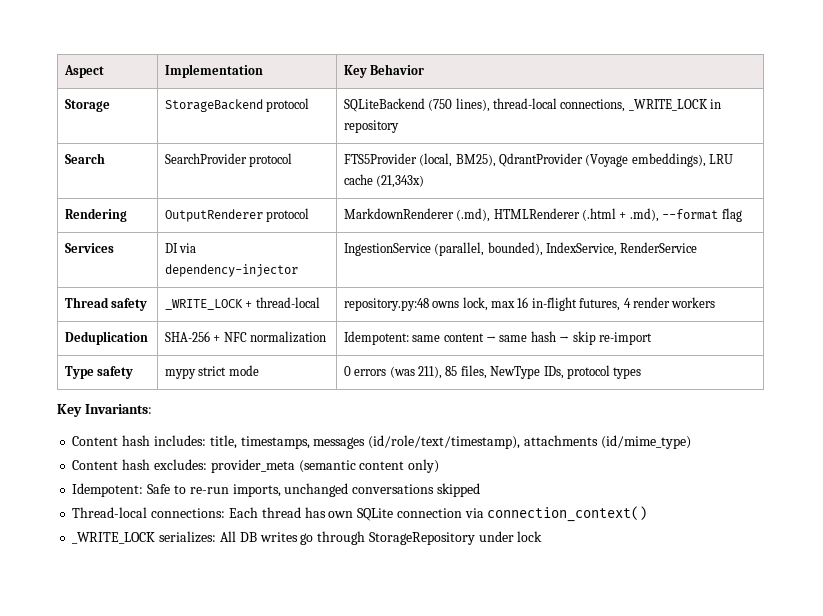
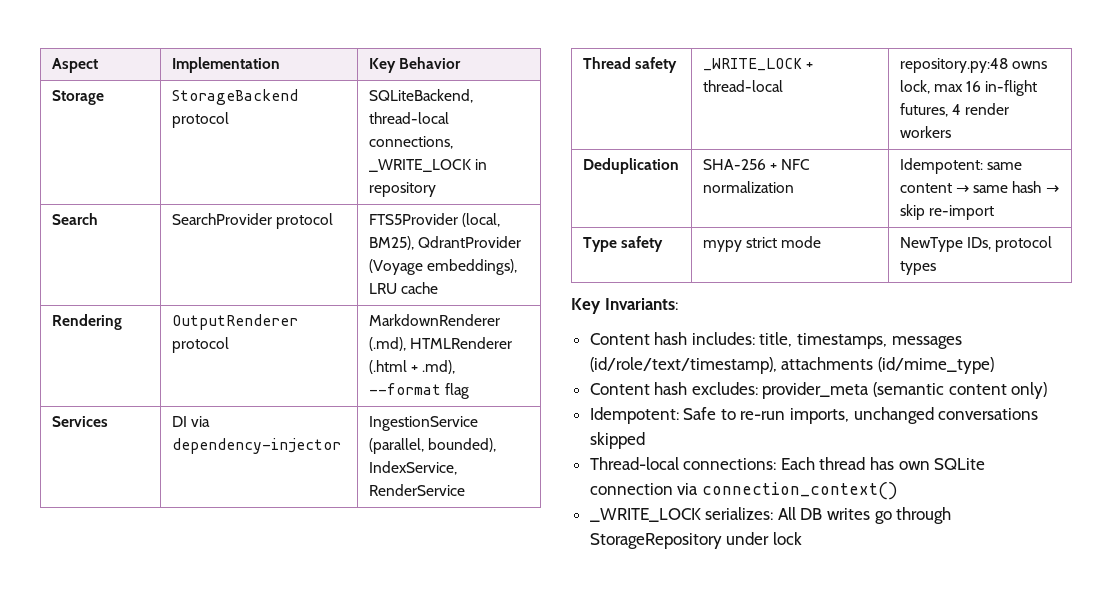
- Storage | StorageBackend protocol | SQLiteBackend (750 lines), thread-local connections, _WRITE_LOCK in repository
+ Storage | StorageBackend protocol | SQLiteBackend, thread-local connections, _WRITE_LOCK in repository
- Search | SearchProvider protocol | FTS5Provider (local, BM25), QdrantProvider (Voyage embeddings), LRU cache (21,343x)
+ Search | SearchProvider protocol | FTS5Provider (local, BM25), QdrantProvider (Voyage embeddings), LRU cache
- Type safety | mypy strict mode | 0 errors (was 211), 85 files, NewType IDs, protocol types
+ Type safety | mypy strict mode | NewType IDs, protocol types

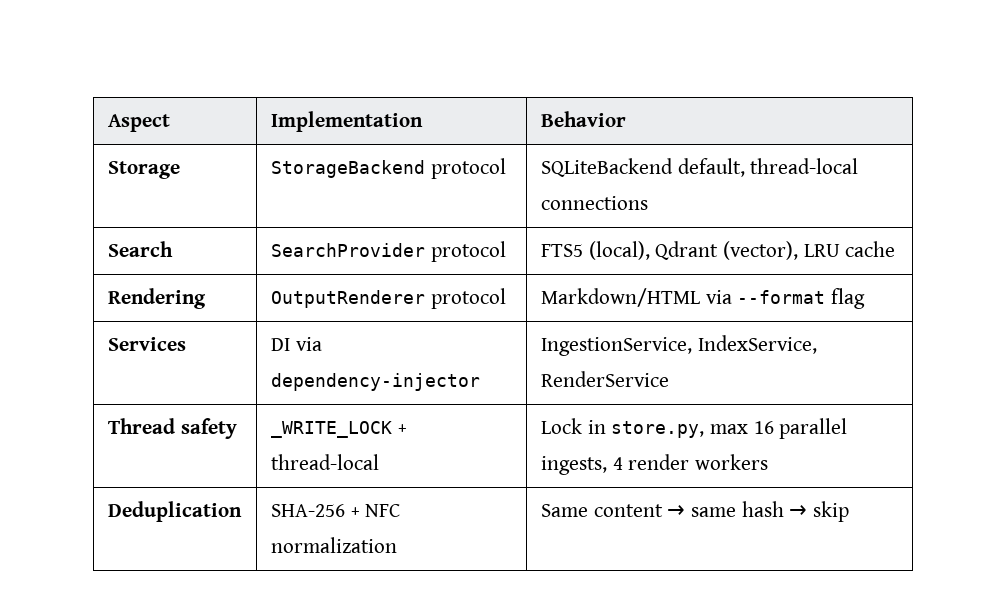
- Aspect | Implementation | Key Behavior
+ Aspect | Implementation | Behavior
- Storage | StorageBackend protocol | SQLiteBackend, thread-local connections, _WRITE_LOCK in repository
- Search | SearchProvider protocol | FTS5Provider (local, BM25), QdrantProvider (Voyage embeddings), LRU cache
+ Storage | StorageBackend protocol | SQLiteBackend default, thread-local connections
+ Search | SearchProvider protocol | FTS5 (local), Qdrant (vector), LRU cache
- Rendering | OutputRenderer protocol | MarkdownRenderer (.md), HTMLRenderer (.html + .md), --format flag
+ Rendering | OutputRenderer protocol | Markdown/HTML via --format flag
- Services | DI via dependency-injector | IngestionService (parallel, bounded), IndexService, RenderService
+ Services | DI via dependency-injector | IngestionService, IndexService, RenderService
- Thread safety | _WRITE_LOCK + thread-local | repository.py:48 owns lock, max 16 in-flight futures, 4 render workers
+ Thread safety | _WRITE_LOCK + thread-local | Lock in store.py, max 16 parallel ingests, 4 render workers
- Deduplication | SHA-256 + NFC normalization | Idempotent: same content → same hash → skip re-import
- Type safety | mypy strict mode | NewType IDs, protocol types
- Key Invariants:
- Content hash includes: title, timestamps, messages (id/role/text/timestamp), attachments (id/mime_type)
- Content hash excludes: provider_meta (semantic content only)
- Idempotent: Safe to re-run imports, unchanged conversations skipped
- Thread-local connections: Each thread has own SQLite connection via connection_context()
- _WRITE_LOCK serializes: All DB writes go through StorageRepository under lock
+ Deduplication | SHA-256 + NFC normalization | Same content → same hash → skip

